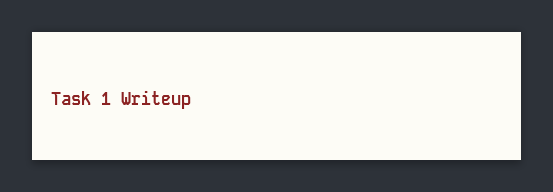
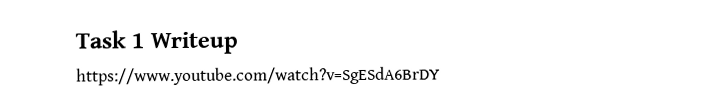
+ https://www.youtube.com/watch?v=SgESdA6BrDY

